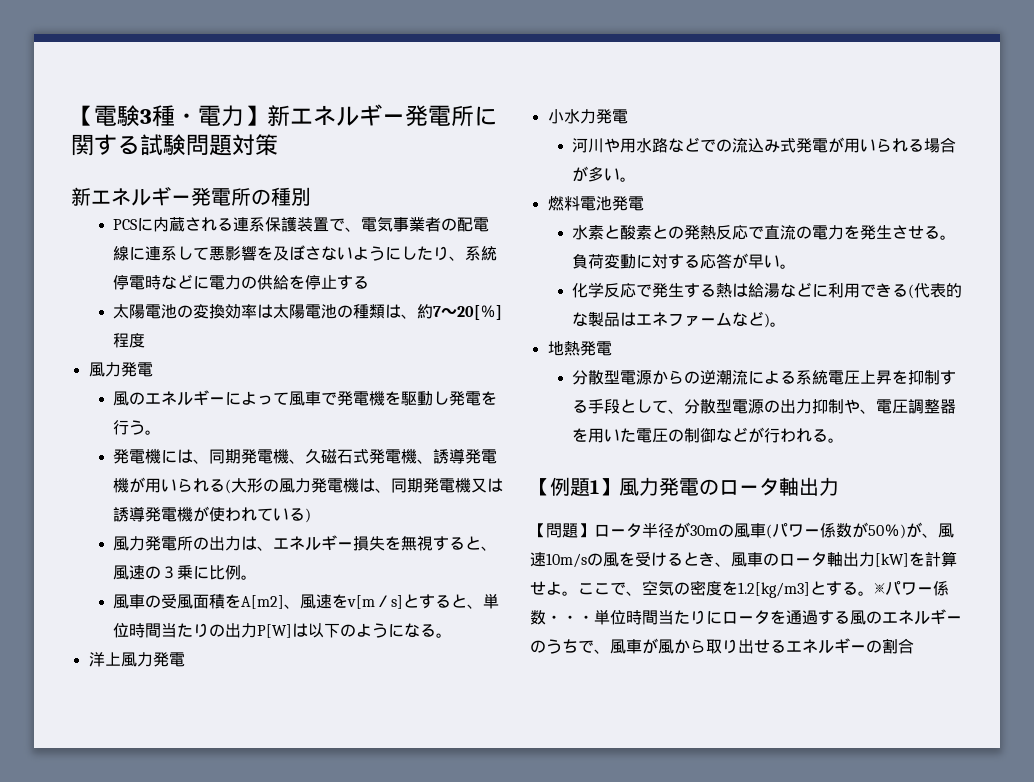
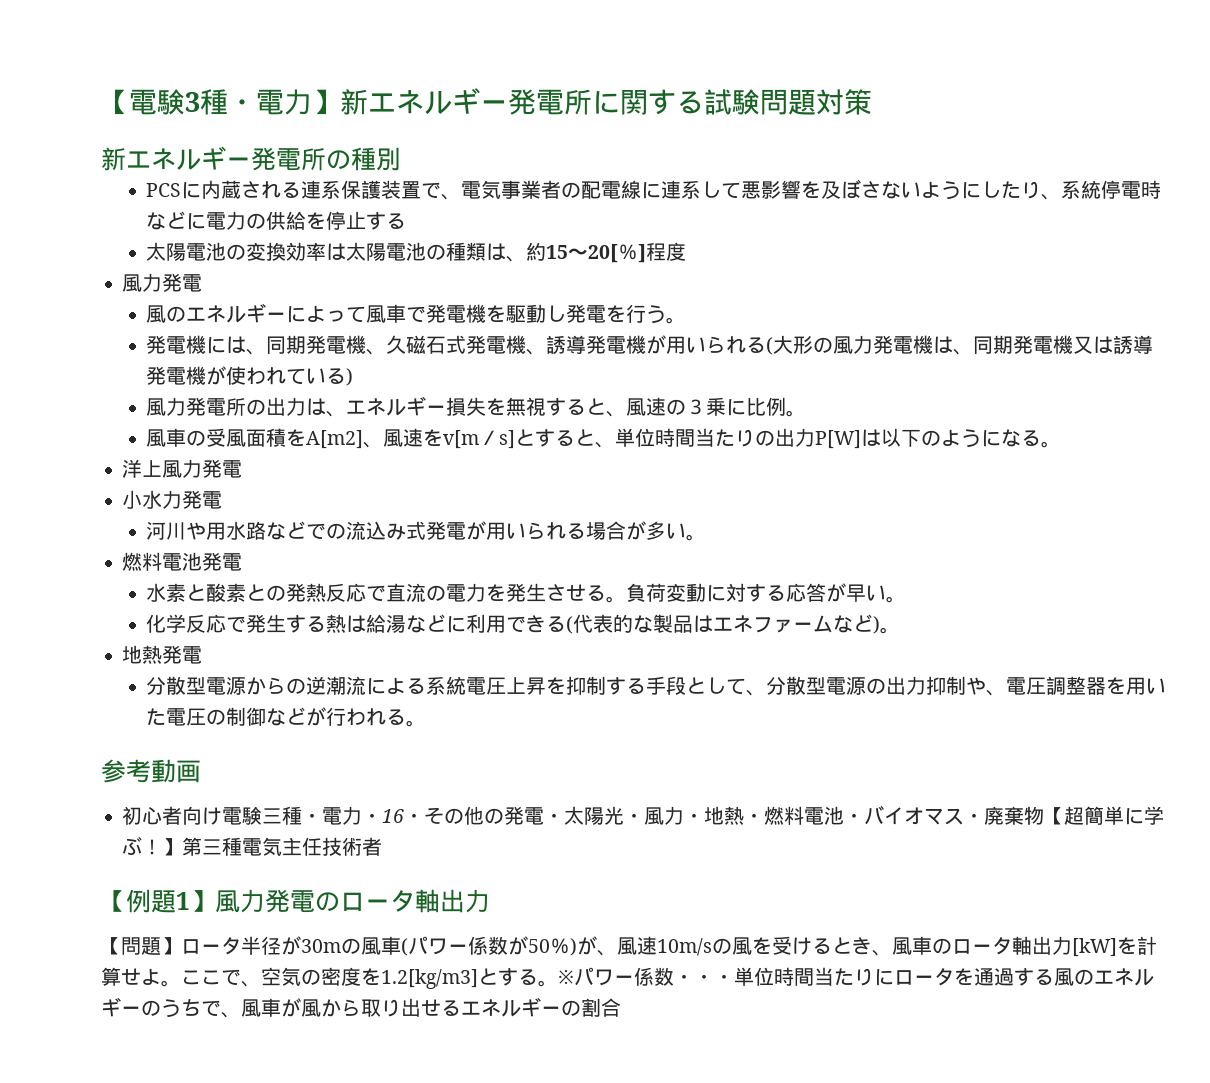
- 太陽電池の変換効率は太陽電池の種類は、約7〜20[％]程度
+ 太陽電池の変換効率は太陽電池の種類は、約15〜20[％]程度
+ 参考動画
+ 初心者向け電験三種・電力・16・その他の発電・太陽光・風力・地熱・燃料電池・バイオマス・廃棄物【超簡単に学ぶ！】第三種電気主任技術者

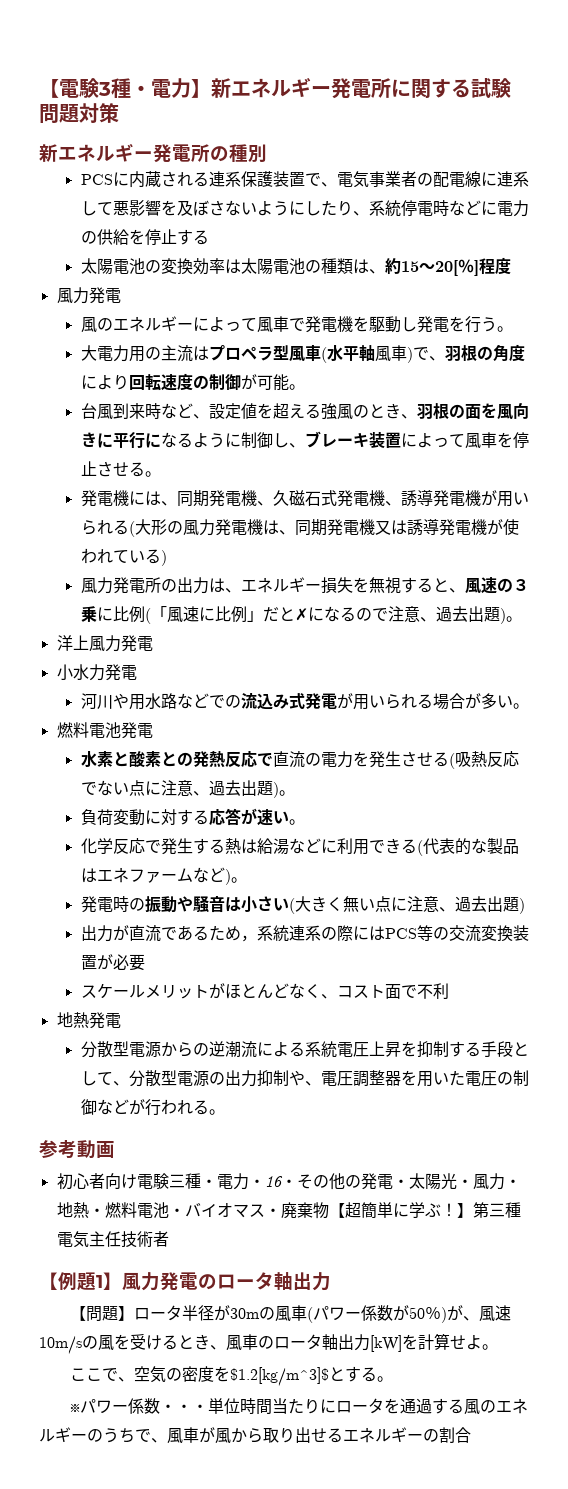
+ 大電力用の主流はプロペラ型風車(水平軸風車)で、羽根の角度により回転速度の制御が可能。
+ 台風到来時など、設定値を超える強風のとき、羽根の面を風向きに平行になるように制御し、ブレーキ装置によって風車を停止させる。
- 風力発電所の出力は、エネルギー損失を無視すると、風速の３乗に比例。
- 風車の受風面積をA[m2]、風速をv[m／s]とすると、単位時間当たりの出力P[W]は以下のようになる。
+ 風力発電所の出力は、エネルギー損失を無視すると、風速の３乗に比例(「風速に比例」だと✗になるので注意、過去出題)。
- 水素と酸素との発熱反応で直流の電力を発生させる。負荷変動に対する応答が早い。
+ 水素と酸素との発熱反応で直流の電力を発生させる(吸熱反応でない点に注意、過去出題)。
+ 負荷変動に対する応答が速い。
+ 発電時の振動や騒音は小さい(大きく無い点に注意、過去出題)
+ 出力が直流であるため，系統連系の際にはPCS等の交流変換装置が必要
+ スケールメリットがほとんどなく、コスト面で不利
- 【問題】ロータ半径が30mの風車(パワー係数が50％)が、風速10m/sの風を受けるとき、風車のロータ軸出力[kW]を計算せよ。ここで、空気の密度を1.2[kg/m3]とする。※パワー係数・・・単位時間当たりにロータを通過する風のエネルギーのうちで、風車が風から取り出せるエネルギーの割合
+ 【問題】ロータ半径が30mの風車(パワー係数が50％)が、風速10m/sの風を受けるとき、風車のロータ軸出力[kW]を計算せよ。
+ ここで、空気の密度を$1.2[kg/m^3]$とする。
+ ※パワー係数・・・単位時間当たりにロータを通過する風のエネルギーのうちで、風車が風から取り出せるエネルギーの割合

